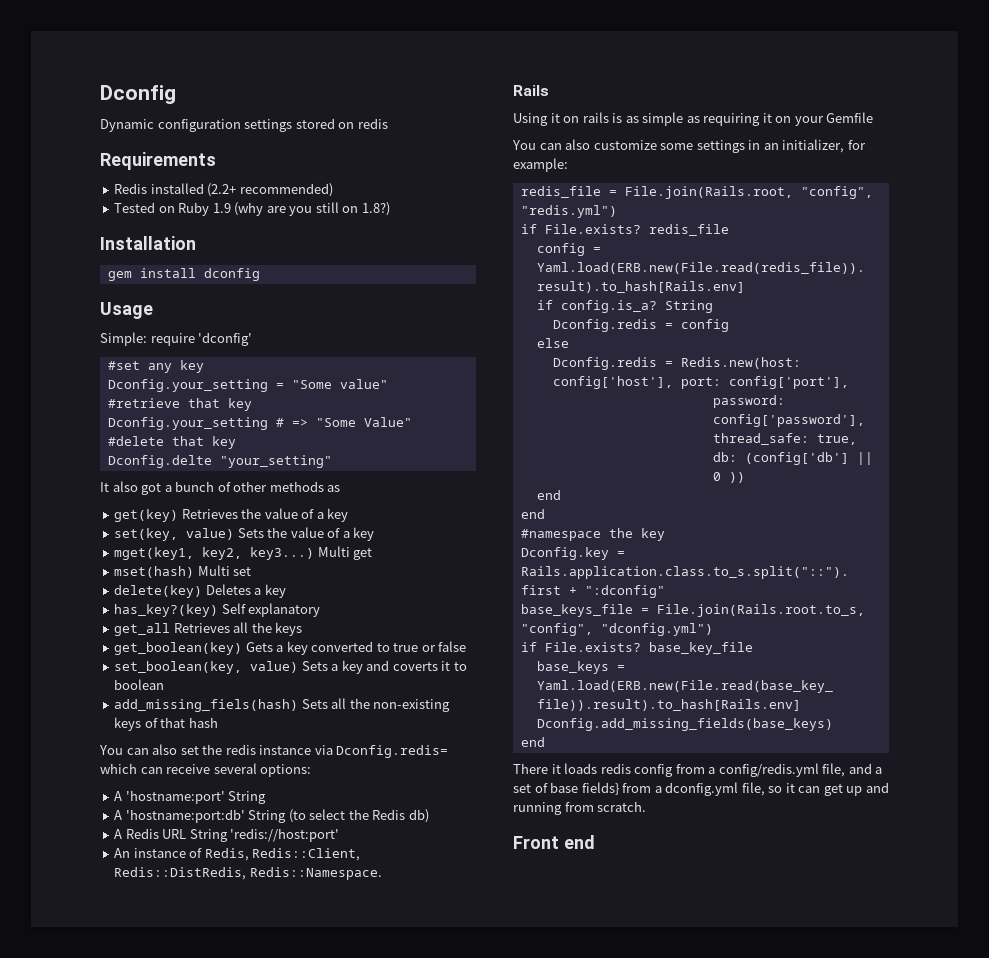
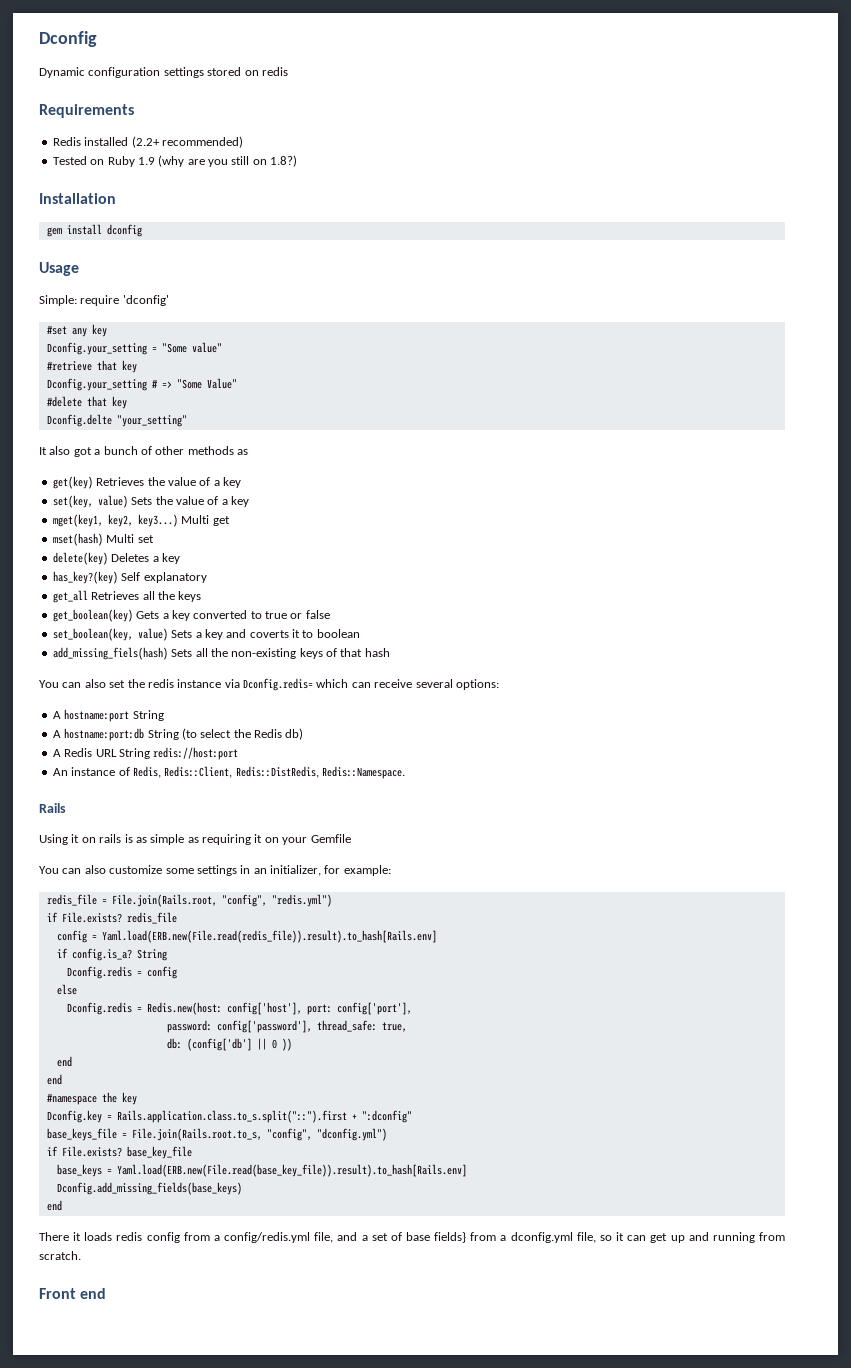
- A 'hostname:port' String
+ A hostname:port String
- A 'hostname:port:db' String (to select the Redis db)
+ A hostname:port:db String (to select the Redis db)
- A Redis URL String 'redis://host:port'
+ A Redis URL String redis://host:port

